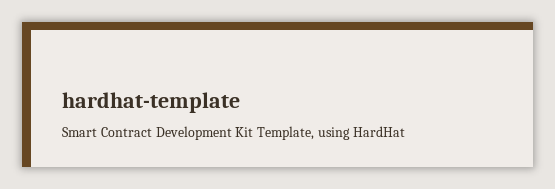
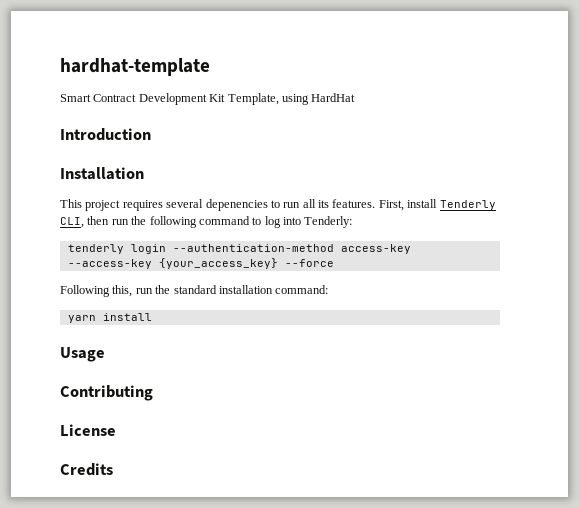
+ Introduction
+ Installation
+ This project requires several depenencies to run all its features. First, install Tenderly CLI, then run the following command to log into Tenderly:
+ tenderly login --authentication-method access-key --access-key {your_access_key} --force
+ Following this, run the standard installation command:
+ yarn install
+ Usage
+ Contributing
+ License
+ Credits

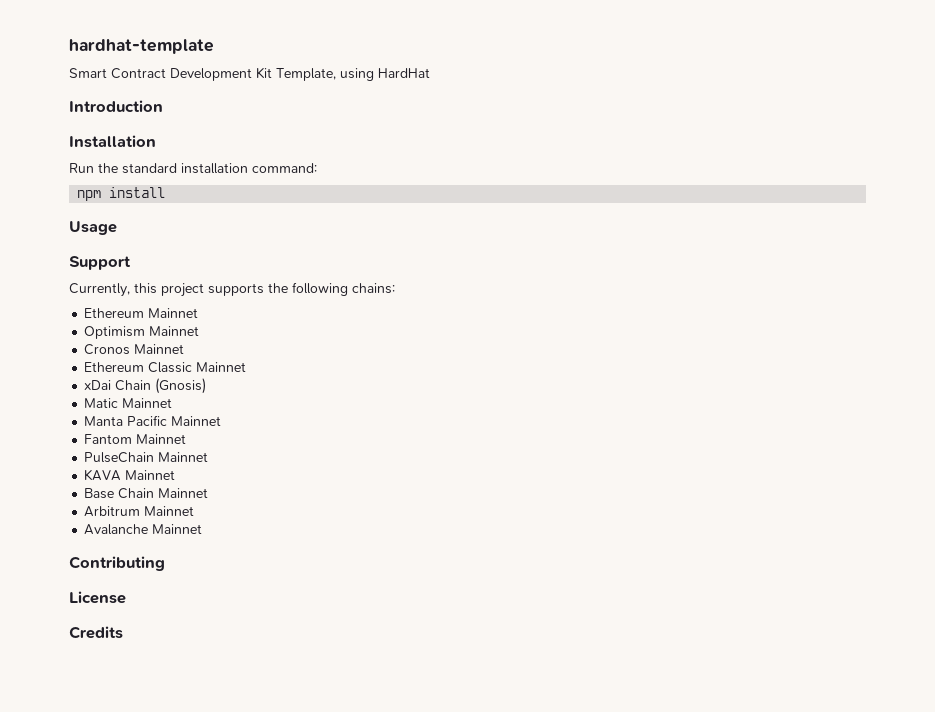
- This project requires several depenencies to run all its features. First, install Tenderly CLI, then run the following command to log into Tenderly:
- tenderly login --authentication-method access-key --access-key {your_access_key} --force
- Following this, run the standard installation command:
+ Run the standard installation command:
- yarn install
+ npm install
+ Support
+ Currently, this project supports the following chains:
+ Ethereum Mainnet
+ Optimism Mainnet
+ Cronos Mainnet
+ Ethereum Classic Mainnet
+ xDai Chain (Gnosis)
+ Matic Mainnet
+ Manta Pacific Mainnet
+ Fantom Mainnet
+ PulseChain Mainnet
+ KAVA Mainnet
+ Base Chain Mainnet
+ Arbitrum Mainnet
+ Avalanche Mainnet

